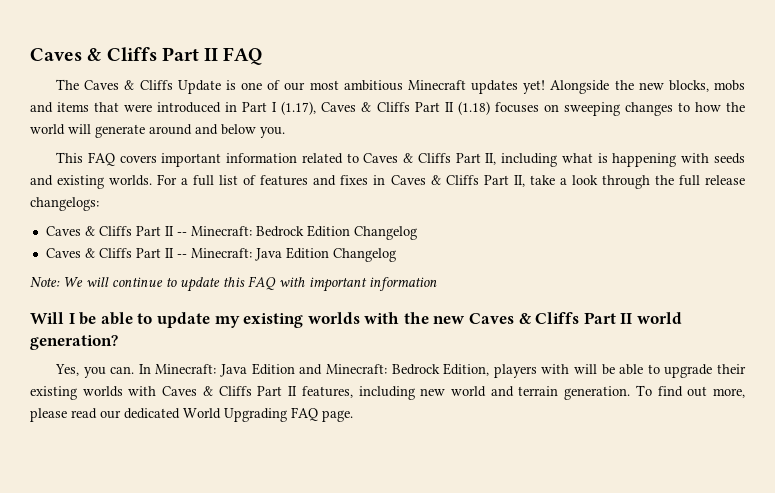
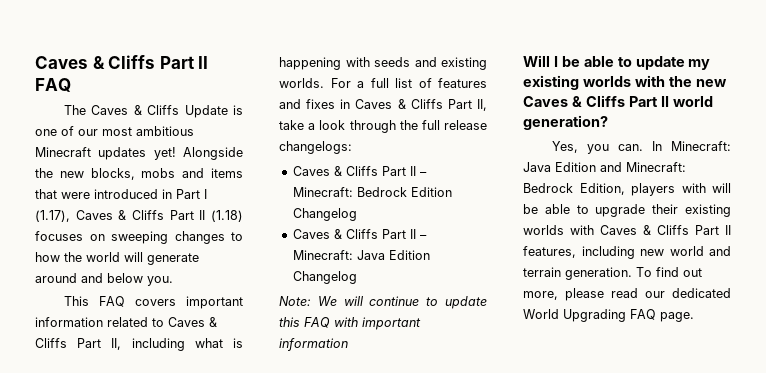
- Caves & Cliffs Part II -- Minecraft: Bedrock Edition Changelog
+ Caves & Cliffs Part II – Minecraft: Bedrock Edition Changelog
- Caves & Cliffs Part II -- Minecraft: Java Edition Changelog
+ Caves & Cliffs Part II – Minecraft: Java Edition Changelog

